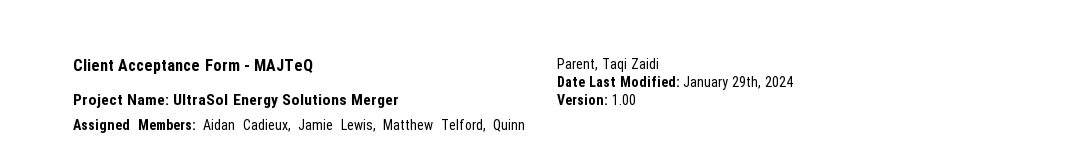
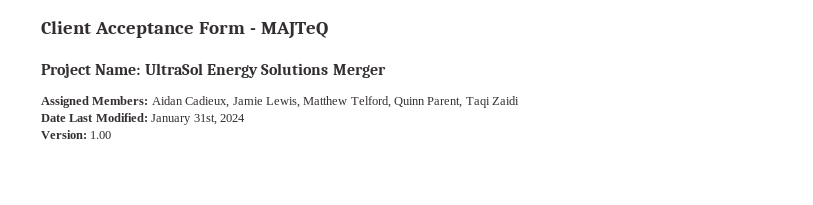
- Date Last Modified: January 29th, 2024
+ Date Last Modified: January 31st, 2024

